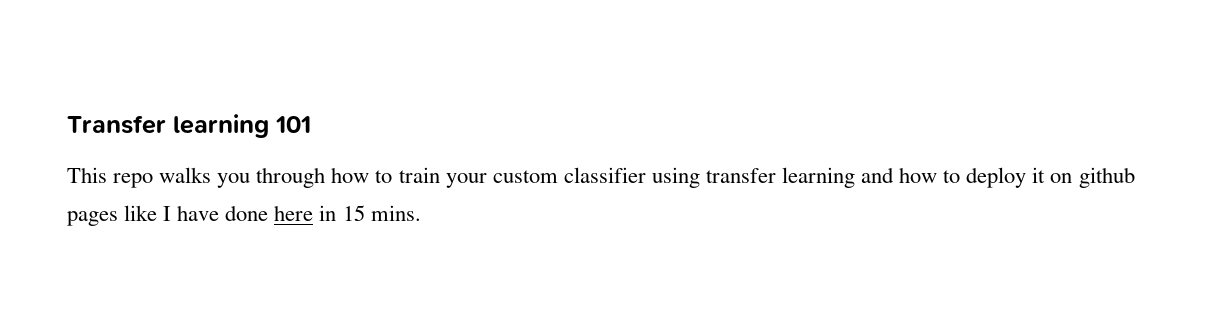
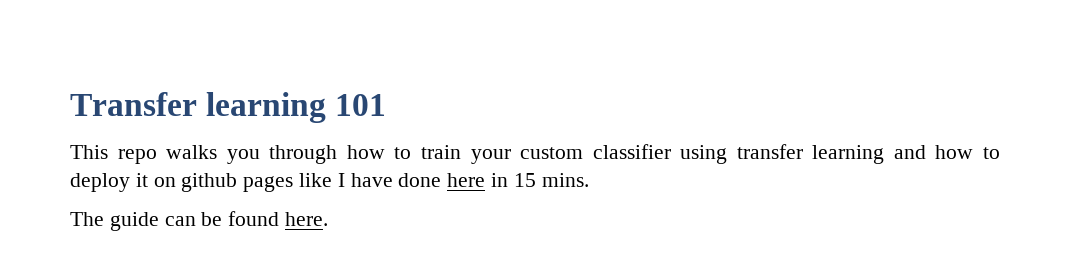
+ The guide can be found here.

